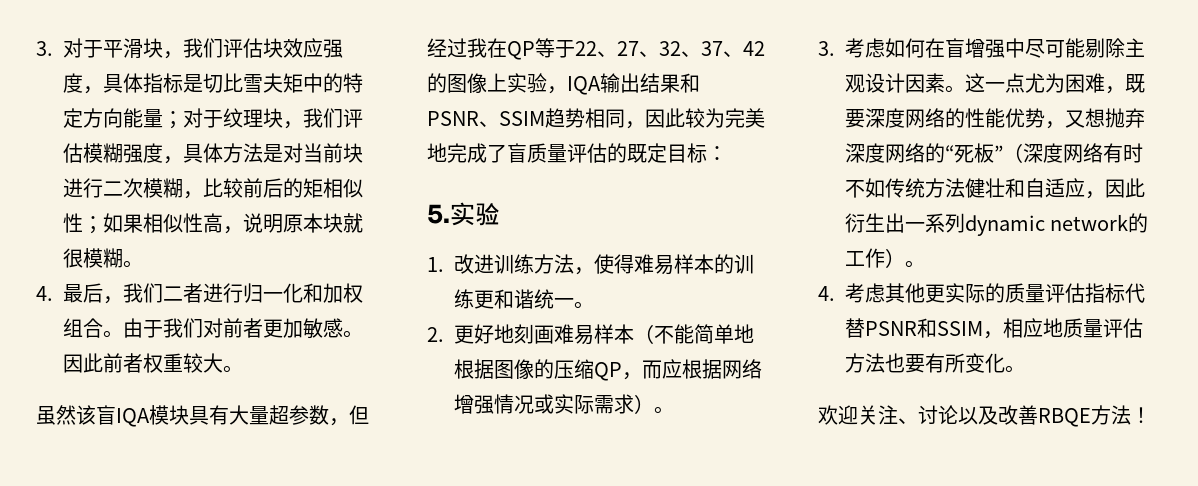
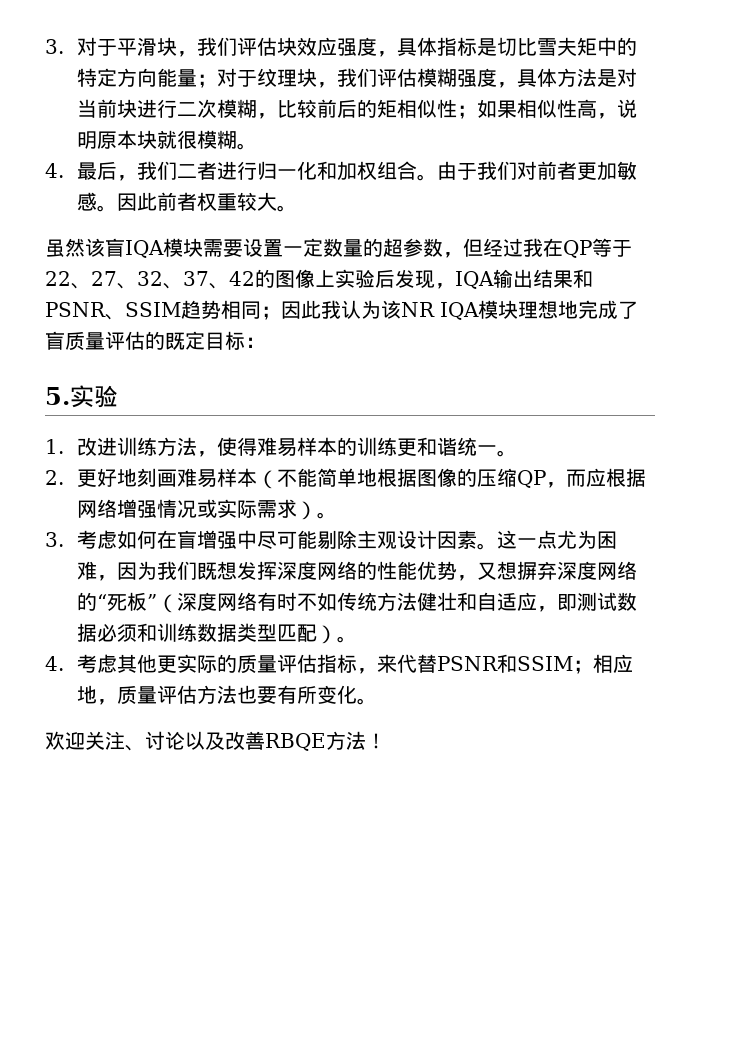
- 虽然该盲IQA模块具有大量超参数，但经过我在QP等于22、27、32、37、42的图像上实验，IQA输出结果和PSNR、SSIM趋势相同，因此较为完美地完成了盲质量评估的既定目标：
+ 虽然该盲IQA模块需要设置一定数量的超参数，但经过我在QP等于22、27、32、37、42的图像上实验后发现，IQA输出结果和PSNR、SSIM趋势相同；因此我认为该NR IQA模块理想地完成了盲质量评估的既定目标：
- 这一点尤为困难，既要深度网络的性能优势，又想抛弃深度网络的“死板”（深度网络有时不如传统方法健壮和自适应，因此衍生出一系列dynamic network的工作）。
+ 这一点尤为困难，因为我们既想发挥深度网络的性能优势，又想摒弃深度网络的“死板”（深度网络有时不如传统方法健壮和自适应，即测试数据必须和训练数据类型匹配）。
- 4.考虑其他更实际的质量评估指标代替PSNR和SSIM，相应地质量评估方法也要有所变化。
+ 4.考虑其他更实际的质量评估指标，来代替PSNR和SSIM；相应地，质量评估方法也要有所变化。

